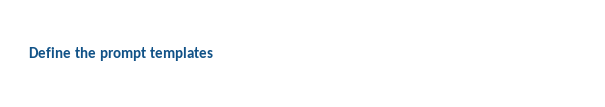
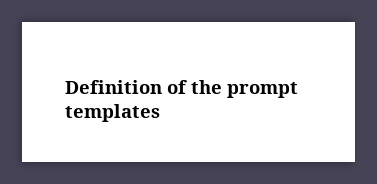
- Define the prompt templates
+ Definition of the prompt templates

